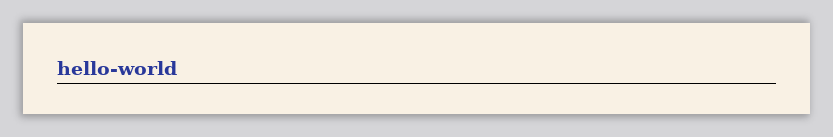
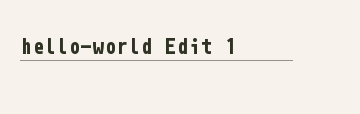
- hello-world
+ hello-world Edit 1

